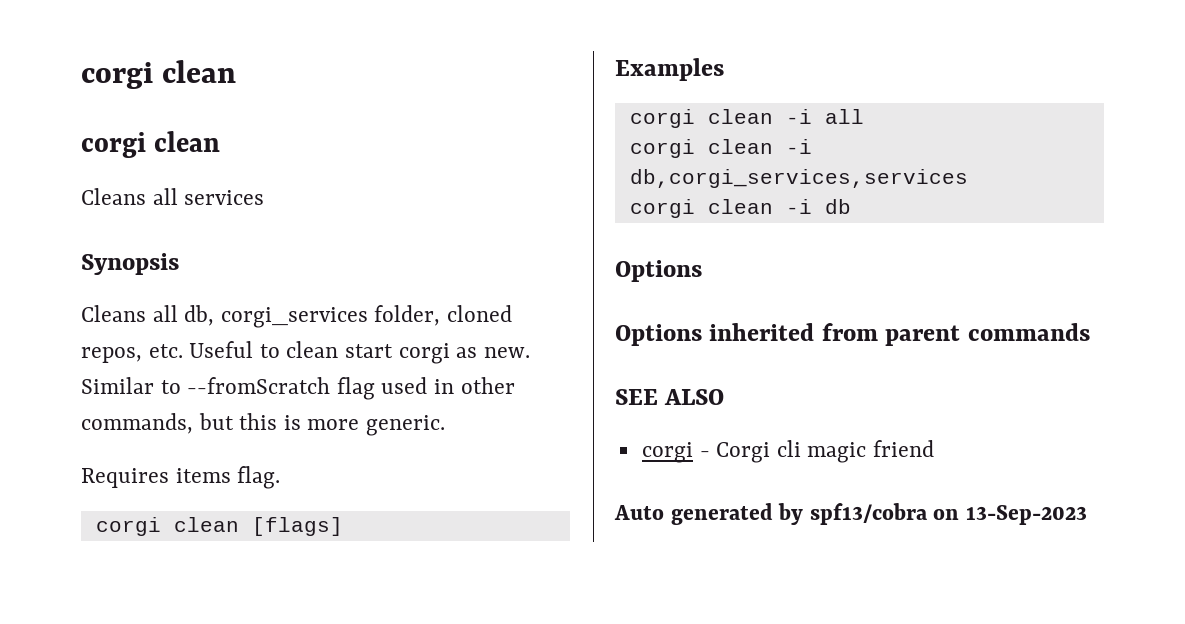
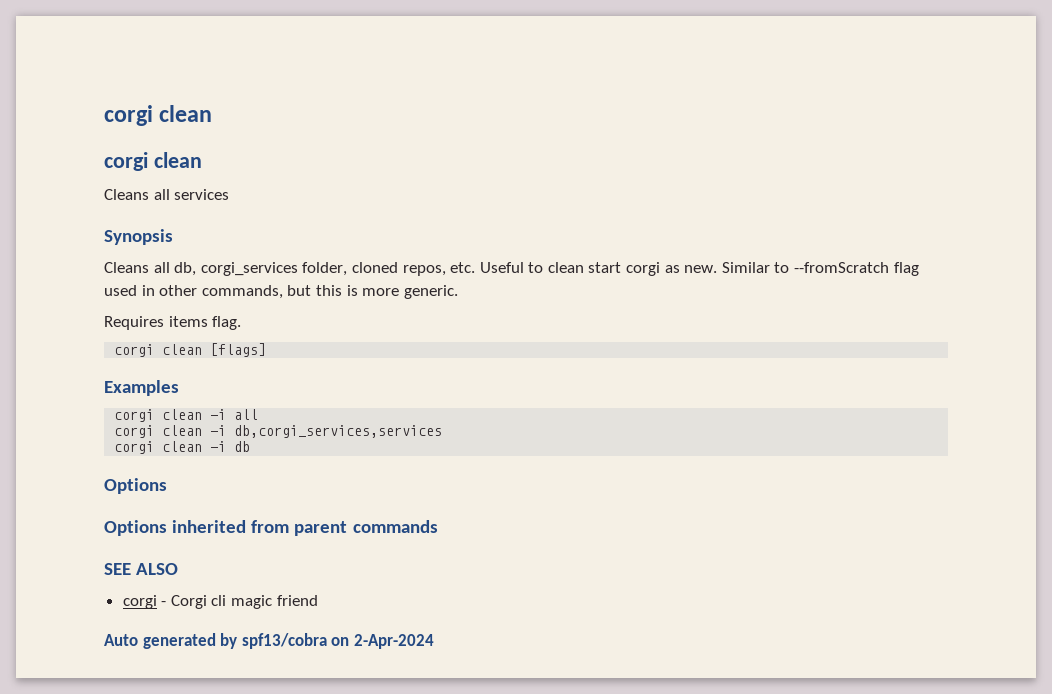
- Auto generated by spf13/cobra on 13-Sep-2023
+ Auto generated by spf13/cobra on 2-Apr-2024

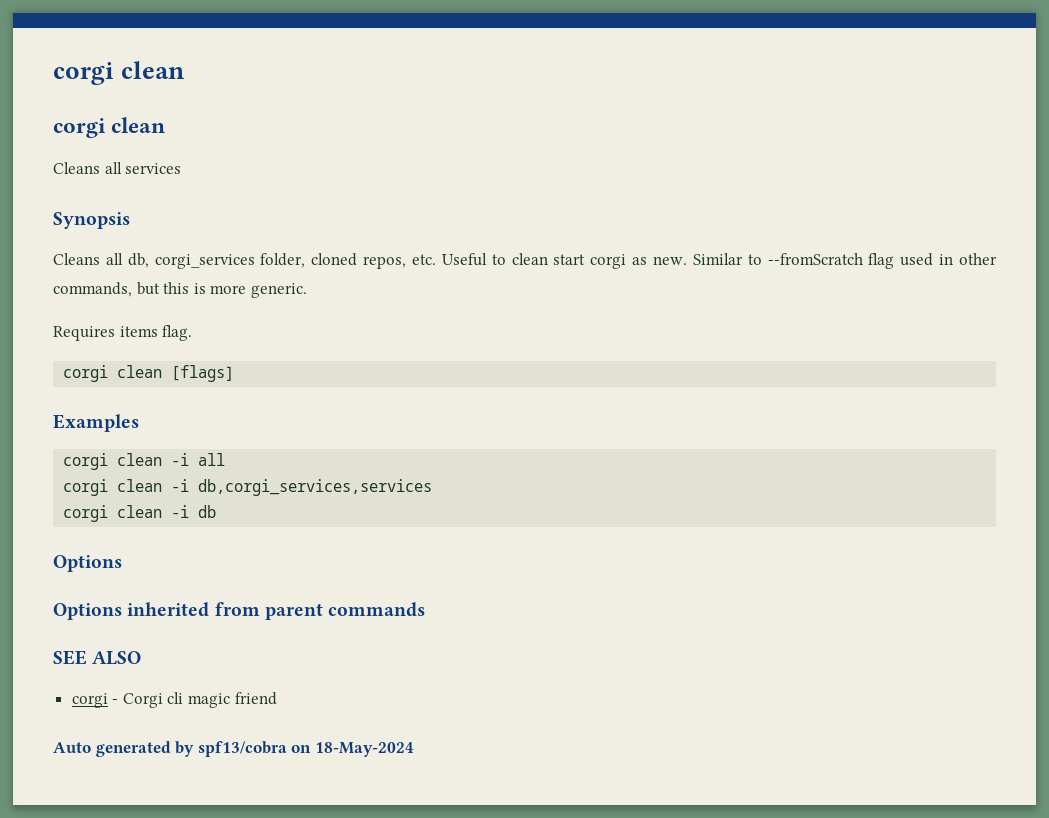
- Auto generated by spf13/cobra on 2-Apr-2024
+ Auto generated by spf13/cobra on 18-May-2024

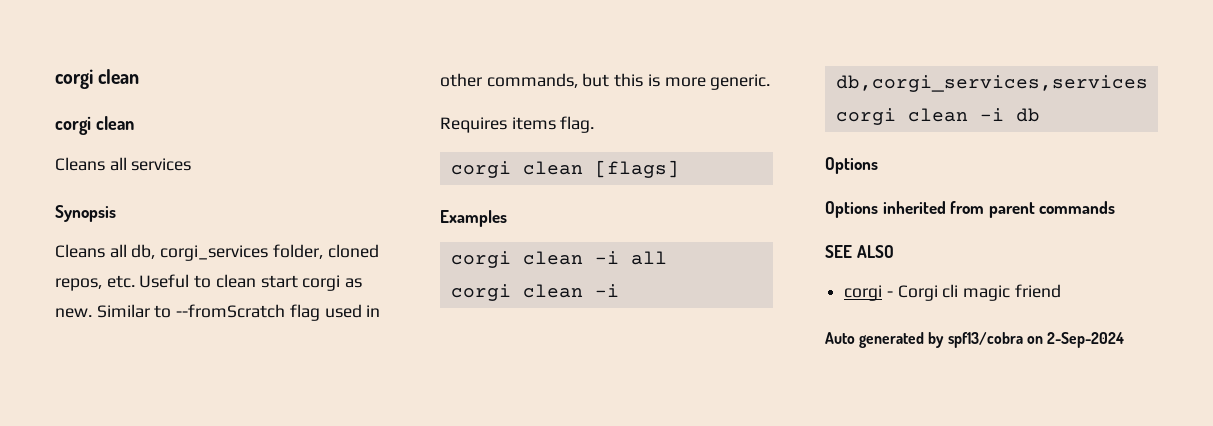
- Auto generated by spf13/cobra on 18-May-2024
+ Auto generated by spf13/cobra on 2-Sep-2024

